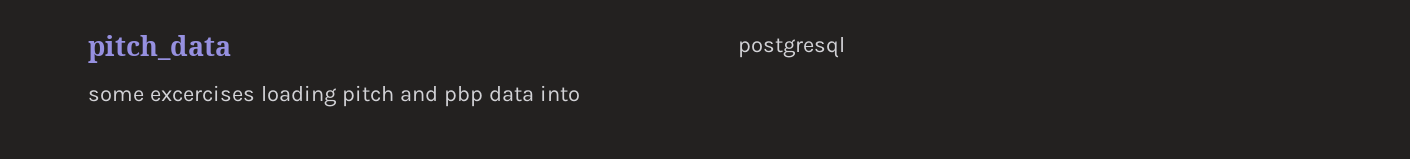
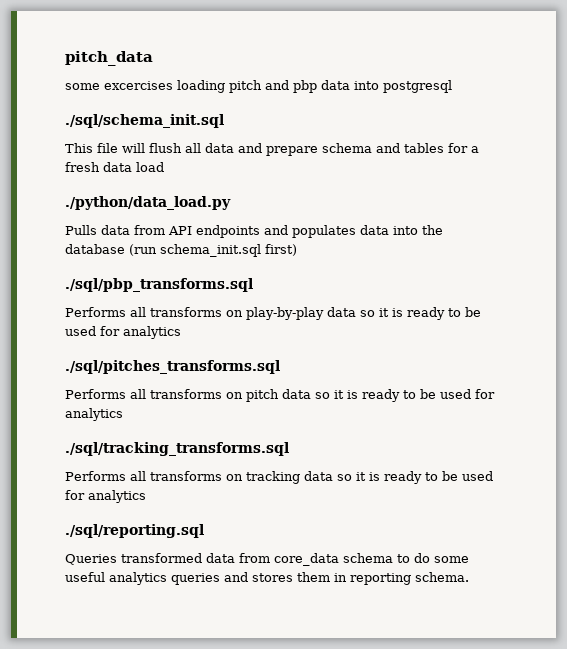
+ ./sql/schema_init.sql
+ This file will flush all data and prepare schema and tables for a fresh data load
+ ./python/data_load.py
+ Pulls data from API endpoints and populates data into the database (run schema_init.sql first)
+ ./sql/pbp_transforms.sql
+ Performs all transforms on play-by-play data so it is ready to be used for analytics
+ ./sql/pitches_transforms.sql
+ Performs all transforms on pitch data so it is ready to be used for analytics
+ ./sql/tracking_transforms.sql
+ Performs all transforms on tracking data so it is ready to be used for analytics
+ ./sql/reporting.sql
+ Queries transformed data from core_data schema to do some useful analytics queries and stores them in reporting schema.

